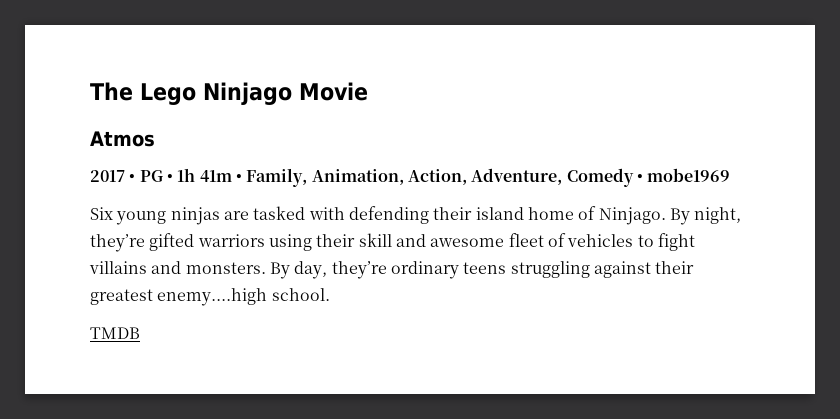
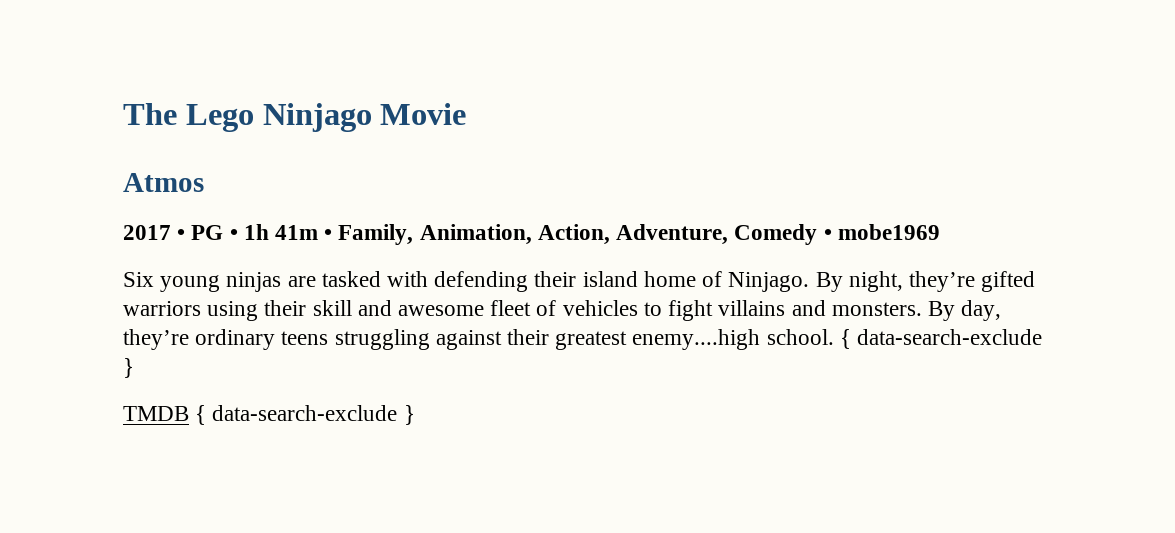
- By day, they’re ordinary teens struggling against their greatest enemy....high school.
- TMDB
+ By day, they’re ordinary teens struggling against their greatest enemy....high school. { data-search-exclude }
+ TMDB { data-search-exclude }

